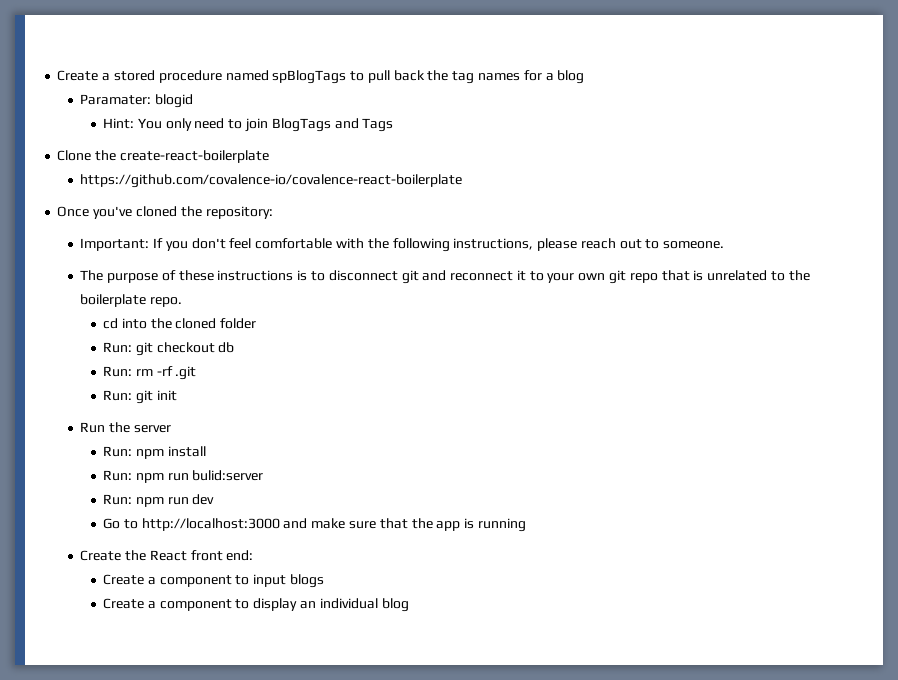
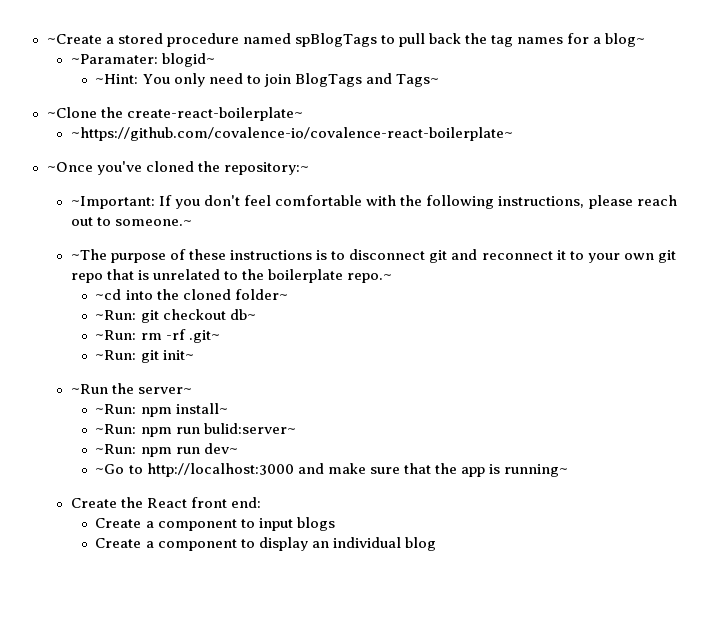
- Create a stored procedure named spBlogTags to pull back the tag names for a blog
- Paramater: blogid
- Hint:
+ ~Create a stored procedure named spBlogTags to pull back the tag names for a blog~
+ ~Paramater: blogid~
+ ~Hint:
- You only need to join BlogTags and Tags
- Clone the create-react-boilerplate
- https://github.com/covalence-io/covalence-react-boilerplate
- Once you've cloned the repository:
- Important:
+ You only need to join BlogTags and Tags~
+ ~Clone the create-react-boilerplate~
+ ~https://github.com/covalence-io/covalence-react-boilerplate~
+ ~Once you've cloned the repository:~
+ ~Important:
- If you don't feel comfortable with the following instructions, please reach out to someone.
- The purpose of these instructions is to disconnect git and reconnect it to your own git repo that is unrelated to the boilerplate repo.
- cd into the cloned folder
- Run: git checkout db
- Run: rm -rf .git
- Run: git init
- Run the server
- Run: npm install
- Run: npm run bulid:server
- Run: npm run dev
- Go to http://localhost:3000 and make sure that the app is running
+ If you don't feel comfortable with the following instructions, please reach out to someone.~
+ ~The purpose of these instructions is to disconnect git and reconnect it to your own git repo that is unrelated to the boilerplate repo.~
+ ~cd into the cloned folder~
+ ~Run: git checkout db~
+ ~Run: rm -rf .git~
+ ~Run: git init~
+ ~Run the server~
+ ~Run: npm install~
+ ~Run: npm run bulid:server~
+ ~Run: npm run dev~
+ ~Go to http://localhost:3000 and make sure that the app is running~

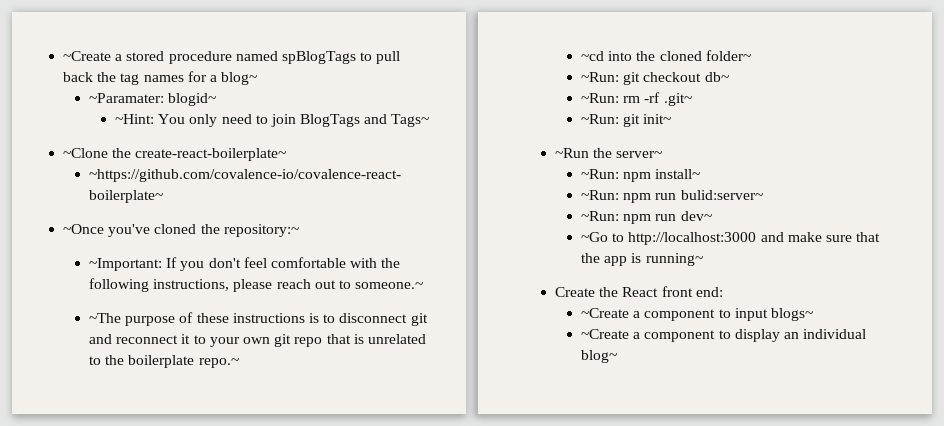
- Create a component to input blogs
- Create a component to display an individual blog
+ ~Create a component to input blogs~
+ ~Create a component to display an individual blog~

